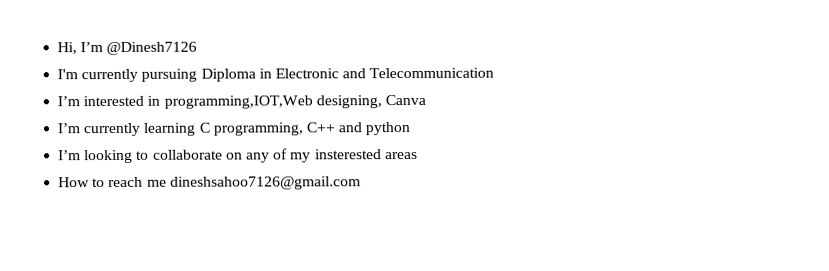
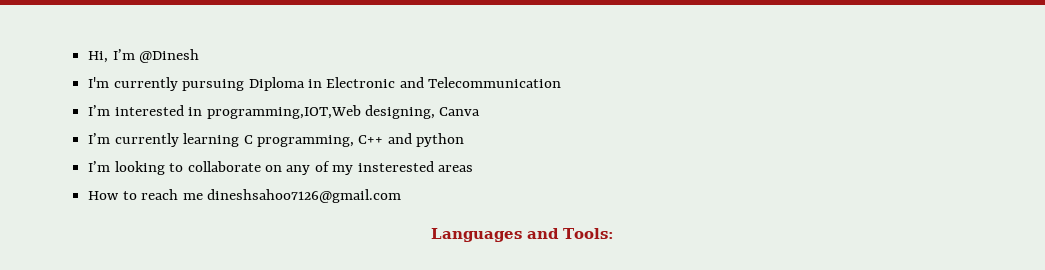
- Hi, I’m @Dinesh7126
+ Hi, I’m @Dinesh
+ Languages and Tools:

